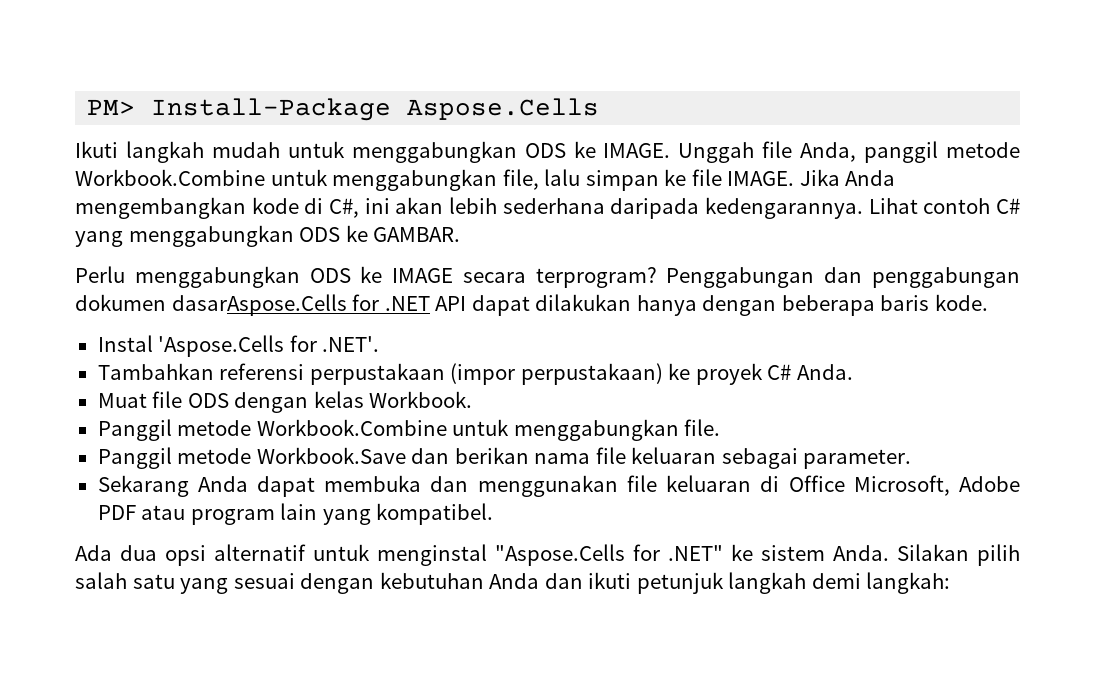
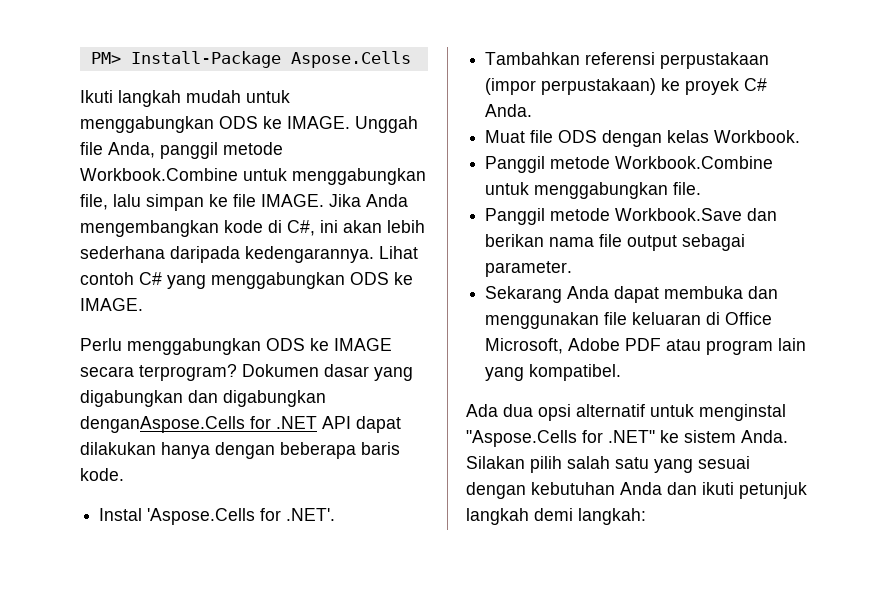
- Lihat contoh C# yang menggabungkan ODS ke GAMBAR.
+ Lihat contoh C# yang menggabungkan ODS ke IMAGE.
- Penggabungan dan penggabungan dokumen dasarAspose.Cells for .NET API dapat dilakukan hanya dengan beberapa baris kode.
+ Dokumen dasar yang digabungkan dan digabungkan denganAspose.Cells for .NET API dapat dilakukan hanya dengan beberapa baris kode.
- Panggil metode Workbook.Save dan berikan nama file keluaran sebagai parameter.
+ Panggil metode Workbook.Save dan berikan nama file output sebagai parameter.

